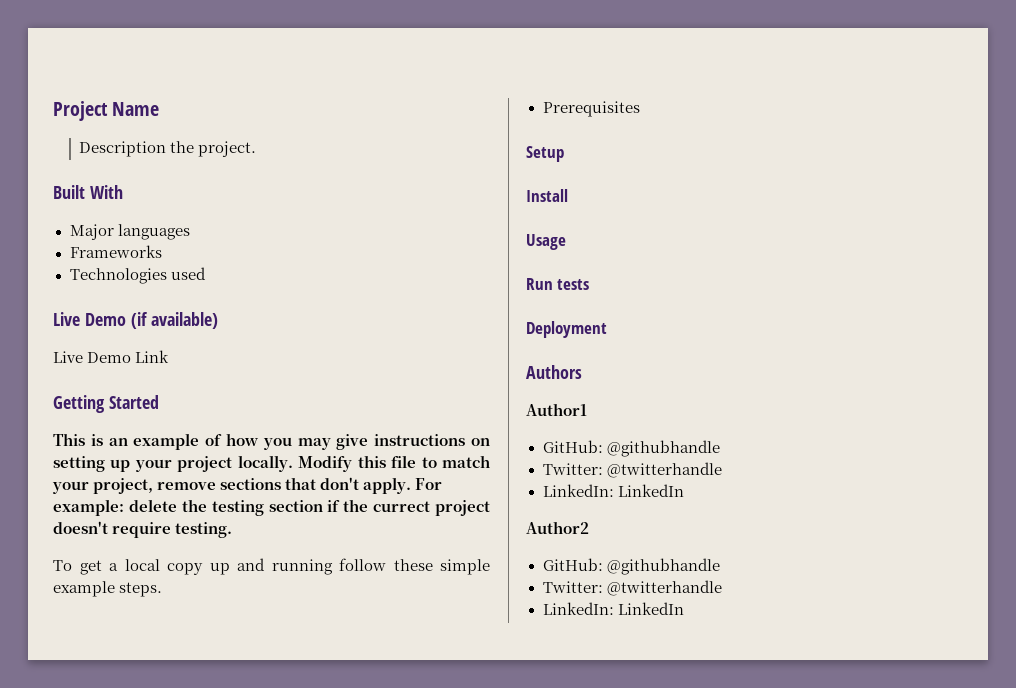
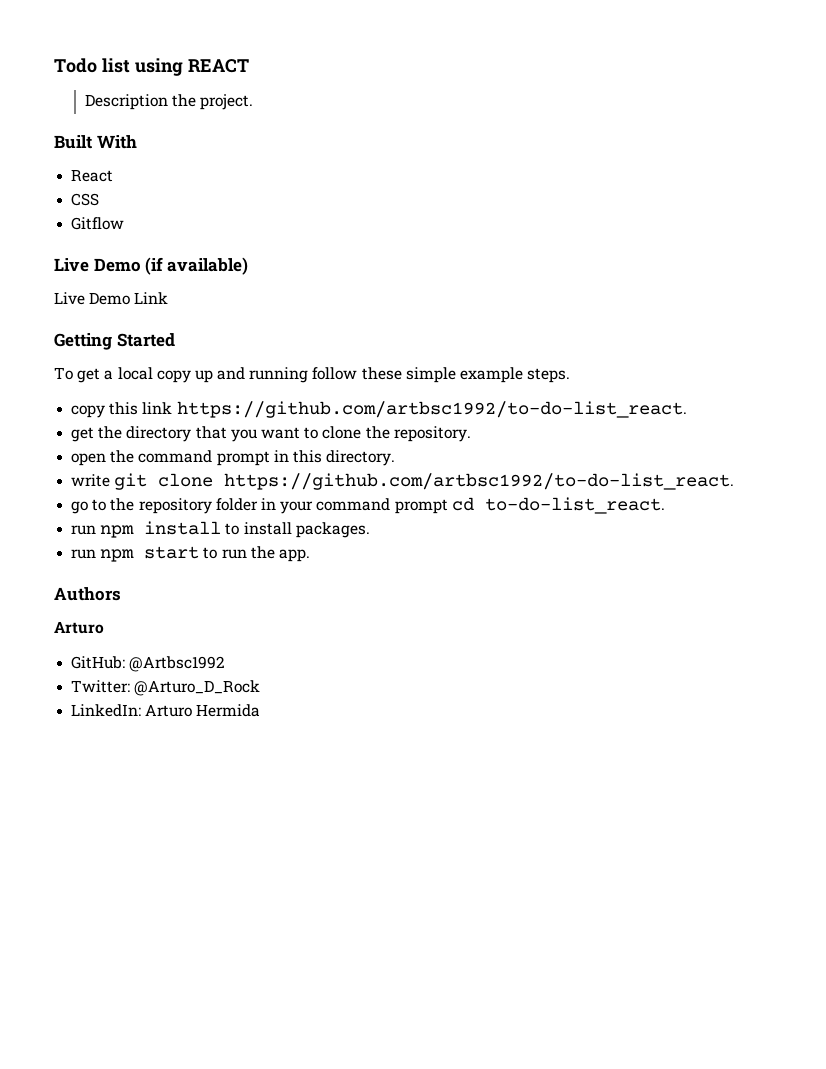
- Project Name
+ Todo list using REACT
- Major languages
- Frameworks
- Technologies used
+ React
+ CSS
+ Gitflow
- This is an example of how you may give instructions on setting up your project locally. Modify this file to match your project, remove sections that don't apply. For example: delete the testing section if the currect project doesn't require testing.
- Prerequisites
- Setup
- Install
- Usage
- Run tests
- Deployment
+ copy this link https://github.com/artbsc1992/to-do-list_react.
+ get the directory that you want to clone the repository.
+ open the command prompt in this directory.
+ write git clone https://github.com/artbsc1992/to-do-list_react.
+ go to the repository folder in your command prompt cd to-do-list_react.
+ run npm install to install packages.
+ run npm start to run the app.
  Authors
- Author1
- GitHub: @githubhandle
- Twitter: @twitterhandle
- LinkedIn: LinkedIn
- Author2
- GitHub: @githubhandle
- Twitter: @twitterhandle
- LinkedIn: LinkedIn
+ Arturo
+ GitHub: @Artbsc1992
+ Twitter: @Arturo_D_Rock
+ LinkedIn: Arturo Hermida

